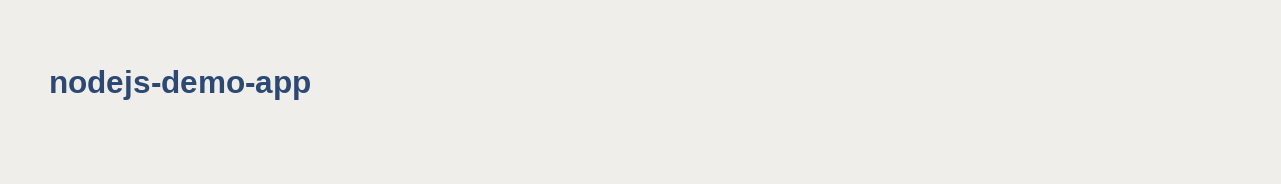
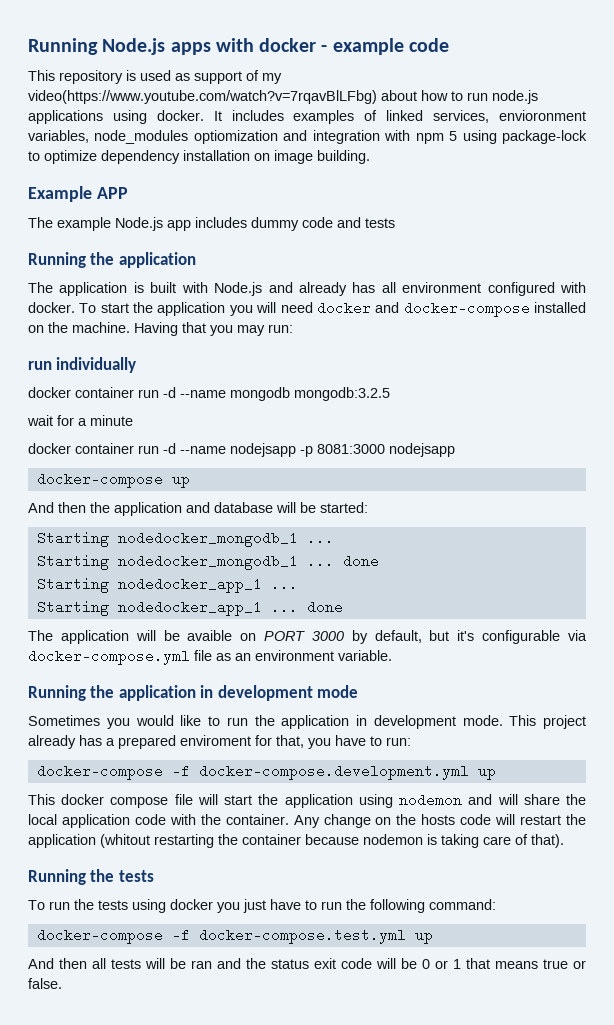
- nodejs-demo-app
+ Running Node.js apps with docker - example code
+ This repository is used as support of my video(https://www.youtube.com/watch?v=7rqavBlLFbg) about how to run node.js applications using docker. It includes examples of linked services, envioronment variables, node_modules optiomization and integration with npm 5 using package-lock to optimize dependency installation on image building.
+ Example APP
+ The example Node.js app includes dummy code and tests
+ Running the application
+ The application is built with Node.js and already has all environment configured with docker. To start the application you will need docker and docker-compose installed on the machine. Having that you may run:
+ run individually
+ docker container run -d --name mongodb mongodb:3.2.5
+ wait for a minute
+ docker container run -d --name nodejsapp -p 8081:3000 nodejsapp
+ docker-compose up
+ And then the application and database will be started:
+ Starting nodedocker_mongodb_1 ...
+ Starting nodedocker_mongodb_1 ... done
+ Starting nodedocker_app_1 ...
+ Starting nodedocker_app_1 ... done
+ The application will be avaible on PORT 3000 by default, but it's configurable via docker-compose.yml file as an environment variable.
+ Running the application in development mode
+ Sometimes you would like to run the application in development mode. This project already has a prepared enviroment for that, you have to run:
+ docker-compose -f docker-compose.development.yml up
+ This docker compose file will start the application using nodemon and will share the local application code with the container. Any change on the hosts code will restart the application (whitout restarting the container because nodemon is taking care of that).
+ Running the tests
+ To run the tests using docker you just have to run the following command:
+ docker-compose -f docker-compose.test.yml up
+ And then all tests will be ran and the status exit code will be 0 or 1 that means true or false.

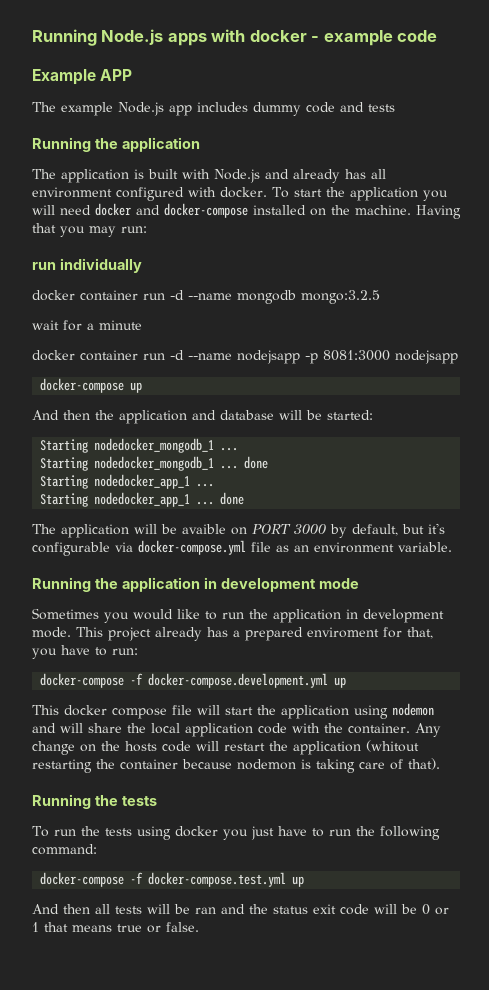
- This repository is used as support of my video(https://www.youtube.com/watch?v=7rqavBlLFbg) about how to run node.js applications using docker. It includes examples of linked services, envioronment variables, node_modules optiomization and integration with npm 5 using package-lock to optimize dependency installation on image building.
- docker container run -d --name mongodb mongodb:3.2.5
+ docker container run -d --name mongodb mongo:3.2.5

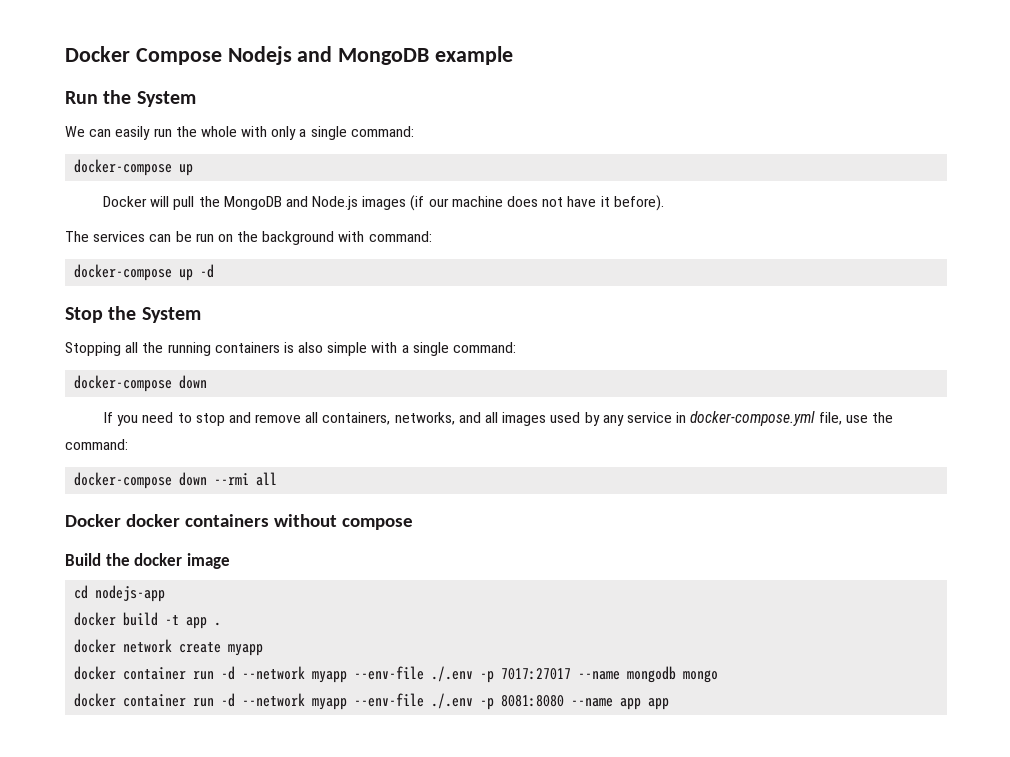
- Running Node.js apps with docker - example code
- Example APP
- The example Node.js app includes dummy code and tests
- Running the application
- The application is built with Node.js and already has all environment configured with docker. To start the application you will need docker and docker-compose installed on the machine. Having that you may run:
- run individually
- docker container run -d --name mongodb mongo:3.2.5
- wait for a minute
- docker container run -d --name nodejsapp -p 8081:3000 nodejsapp
+ Docker Compose Nodejs and MongoDB example
+ Run the System
+ We can easily run the whole with only a single command:
  docker-compose up
- And then the application and database will be started:
- Starting nodedocker_mongodb_1 ...
- Starting nodedocker_mongodb_1 ... done
- Starting nodedocker_app_1 ...
- Starting nodedocker_app_1 ... done
- The application will be avaible on PORT 3000 by default, but it's configurable via docker-compose.yml file as an environment variable.
- Running the application in development mode
- Sometimes you would like to run the application in development mode. This project already has a prepared enviroment for that, you have to run:
- docker-compose -f docker-compose.development.yml up
- This docker compose file will start the application using nodemon and will share the local application code with the container. Any change on the hosts code will restart the application (whitout restarting the container because nodemon is taking care of that).
- Running the tests
- To run the tests using docker you just have to run the following command:
- docker-compose -f docker-compose.test.yml up
- And then all tests will be ran and the status exit code will be 0 or 1 that means true or false.
+ Docker will pull the MongoDB and Node.js images (if our machine does not have it before).
+ The services can be run on the background with command:
+ docker-compose up -d
+ Stop the System
+ Stopping all the running containers is also simple with a single command:
+ docker-compose down
+ If you need to stop and remove all containers, networks, and all images used by any service in docker-compose.yml file, use the command:
+ docker-compose down --rmi all
+ Docker docker containers without compose
+ Build the docker image
+ cd nodejs-app
+ docker build -t app .
+ docker network create myapp
+ docker container run -d --network myapp --env-file ./.env -p 7017:27017 --name mongodb mongo
+ docker container run -d --network myapp --env-file ./.env -p 8081:8080 --name app app

